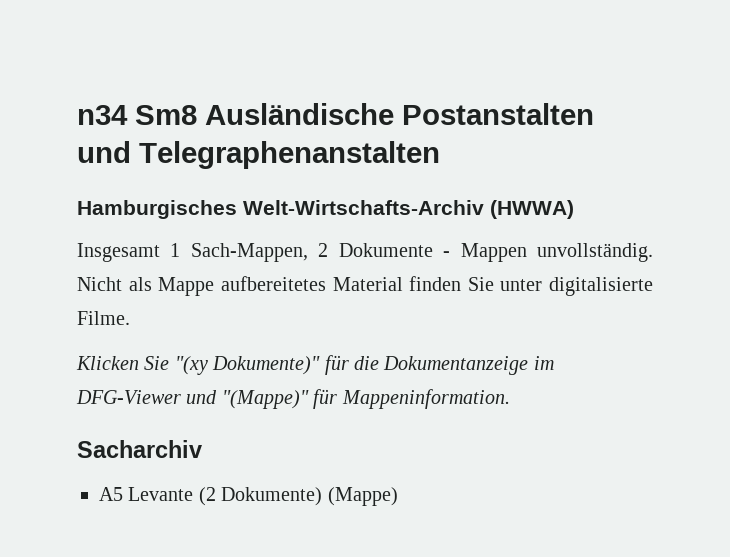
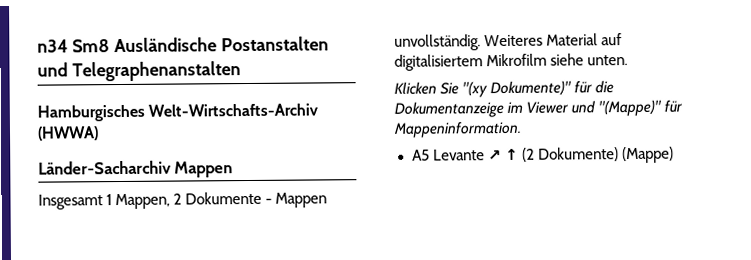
+ Länder-Sacharchiv Mappen
- Insgesamt 1 Sach-Mappen, 2 Dokumente - Mappen unvollständig.
+ Insgesamt 1 Mappen, 2 Dokumente - Mappen unvollständig.
- Nicht als Mappe aufbereitetes Material finden Sie unter digitalisierte Filme.
+ Weiteres Material auf digitalisiertem Mikrofilm siehe unten.
- Klicken Sie "(xy Dokumente)" für die Dokumentanzeige im DFG-Viewer und "(Mappe)" für Mappeninformation.
+ Klicken Sie "(xy Dokumente)" für die Dokumentanzeige im Viewer und "(Mappe)" für Mappeninformation.
- Sacharchiv
- A5 Levante (2 Dokumente) (Mappe)
+ A5 Levante ↗ ↑ (2 Dokumente) (Mappe)

